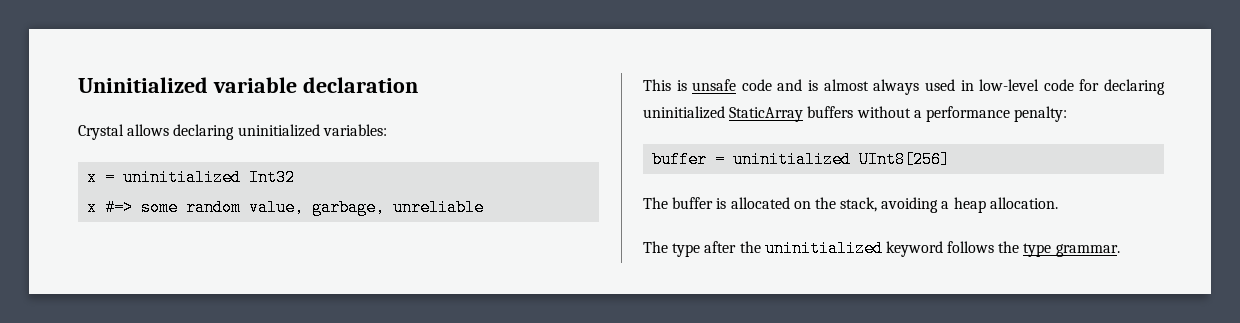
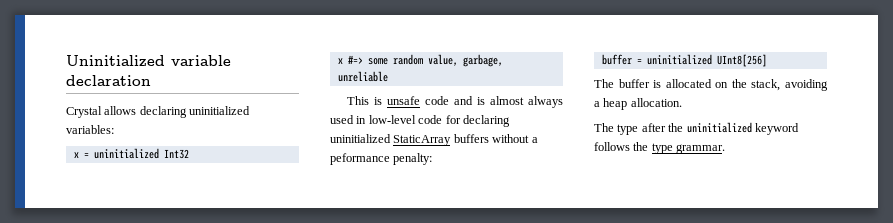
- This is unsafe code and is almost always used in low-level code for declaring uninitialized StaticArray buffers without a performance penalty:
+ This is unsafe code and is almost always used in low-level code for declaring uninitialized StaticArray buffers without a peformance penalty:

